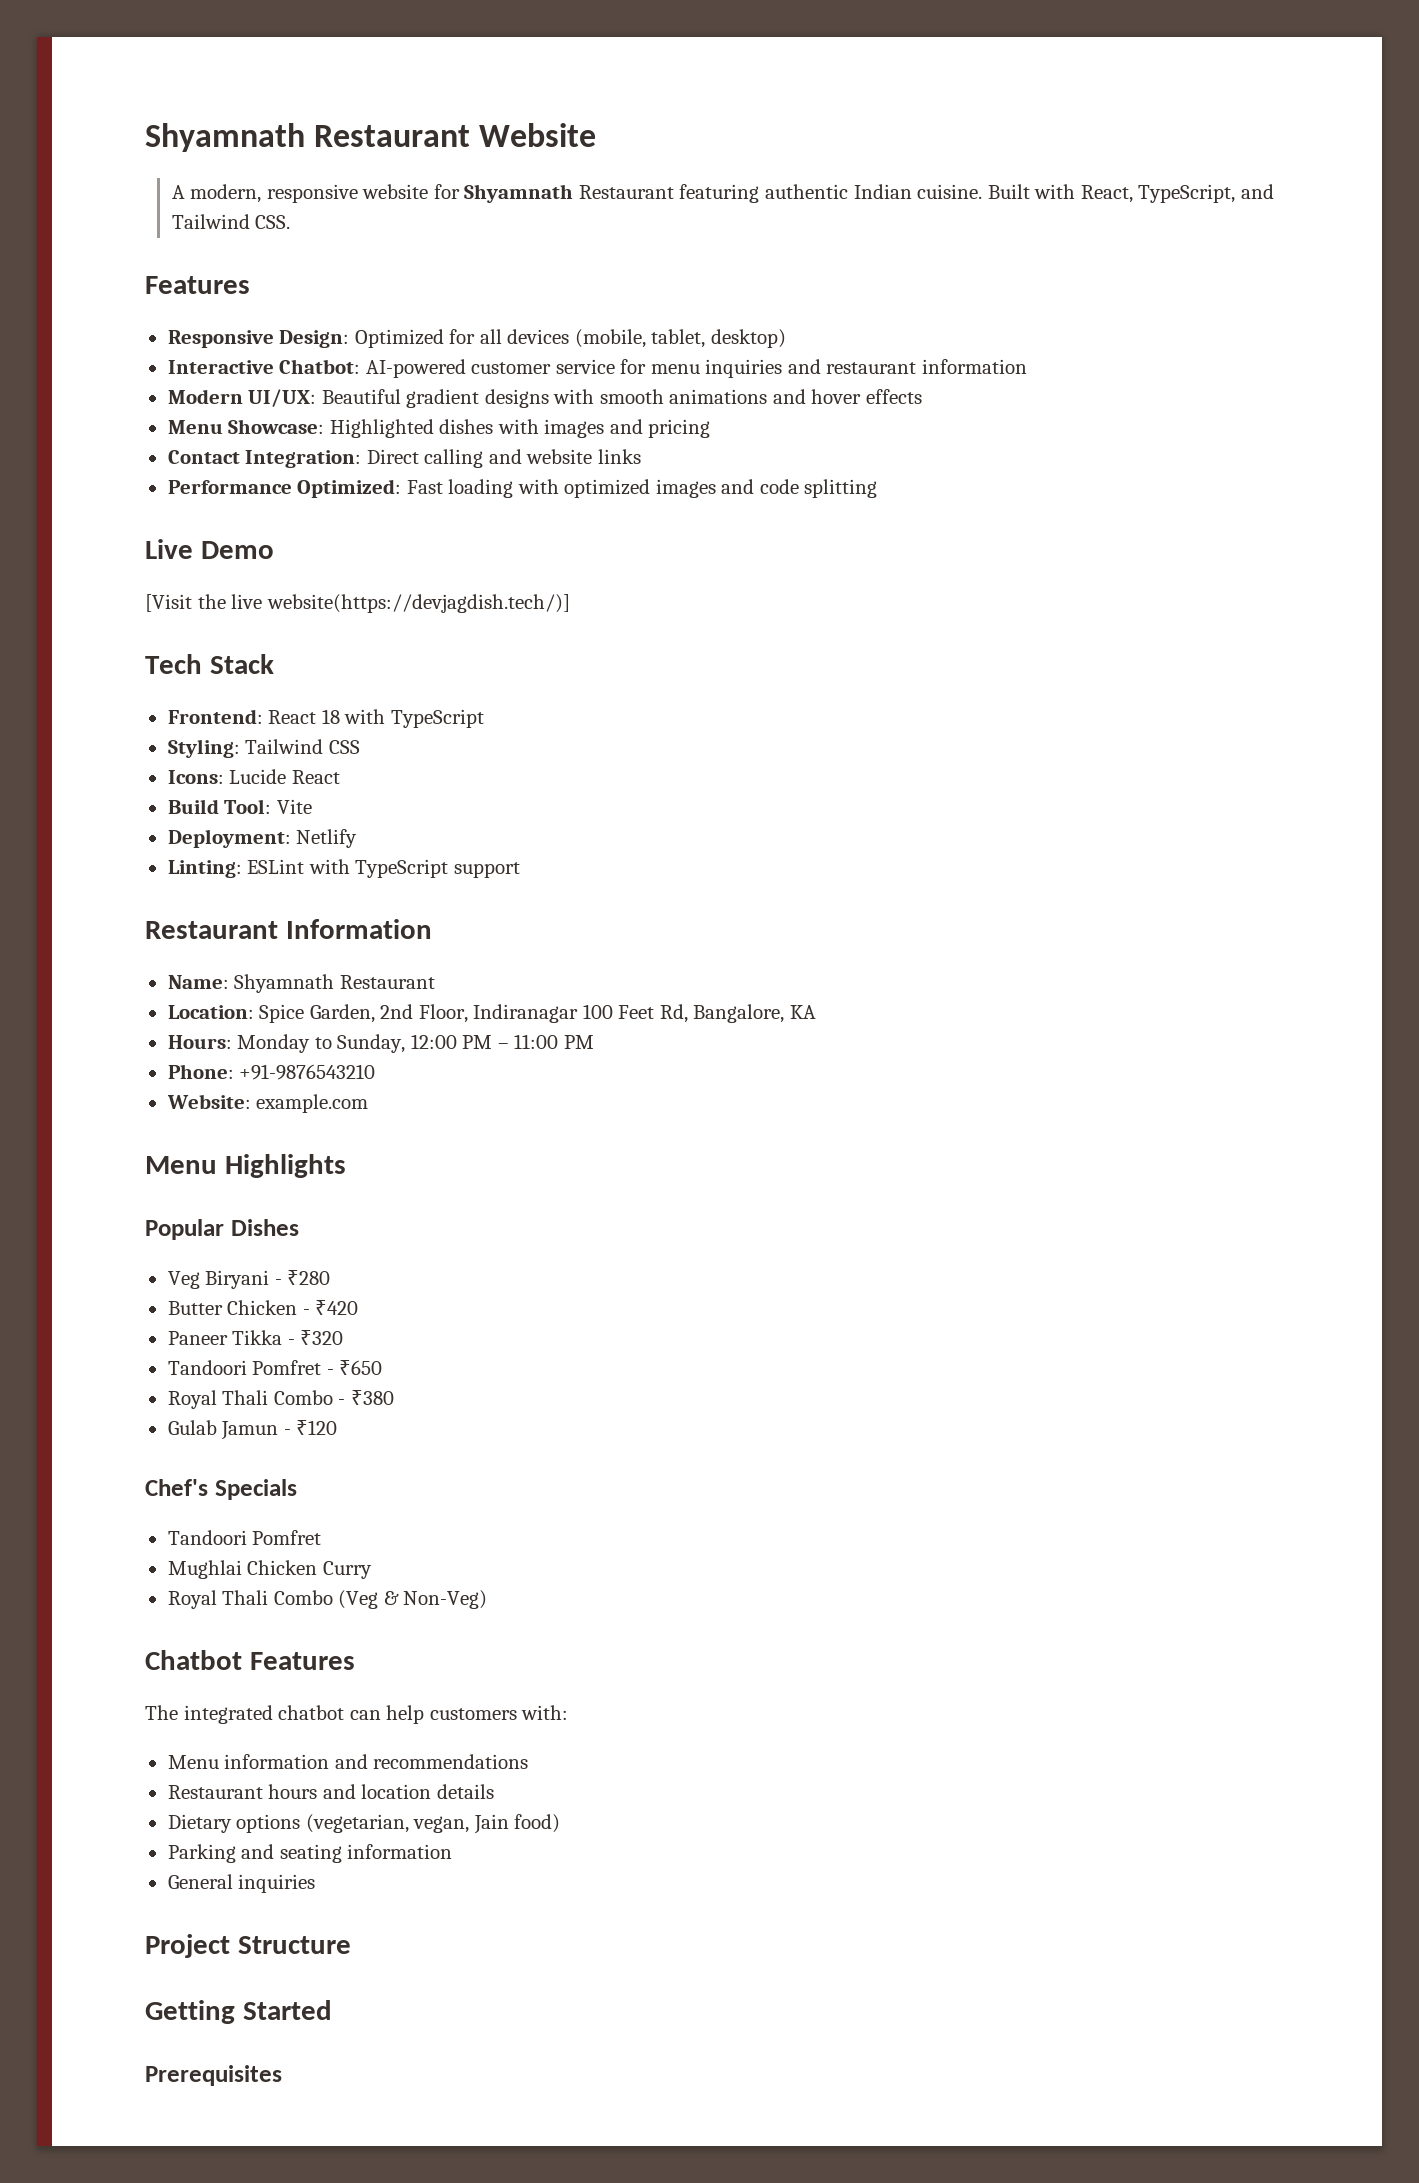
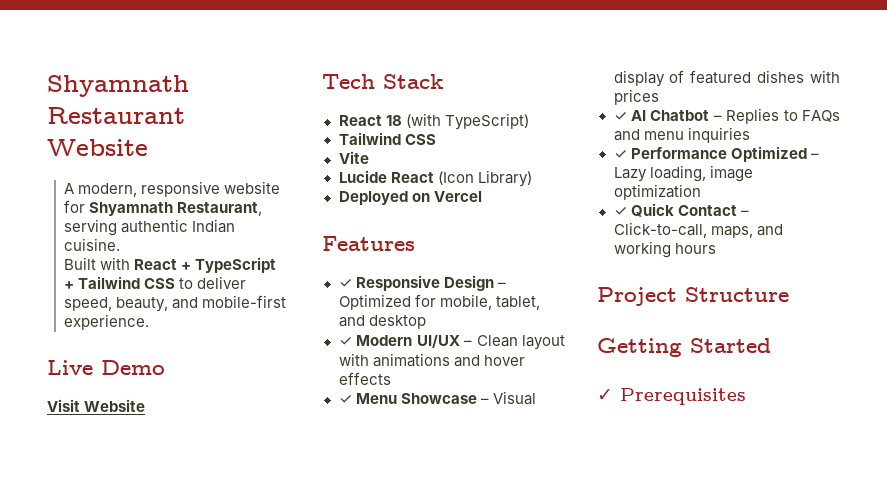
- A modern, responsive website for Shyamnath Restaurant featuring authentic Indian cuisine. Built with React, TypeScript, and Tailwind CSS.
+ A modern, responsive website for Shyamnath Restaurant, serving authentic Indian cuisine.
+ Built with React + TypeScript + Tailwind CSS to deliver speed, beauty, and mobile-first experience.
+ Live Demo
+ Visit Website
+ Tech Stack
+ React 18 (with TypeScript)
+ Tailwind CSS
+ Vite
+ Lucide React (Icon Library)
+ Deployed on Vercel
  Features
- Responsive Design: Optimized for all devices (mobile, tablet, desktop)
- Interactive Chatbot: AI-powered customer service for menu inquiries and restaurant information
- Modern UI/UX: Beautiful gradient designs with smooth animations and hover effects
- Menu Showcase: Highlighted dishes with images and pricing
- Contact Integration: Direct calling and website links
- Performance Optimized: Fast loading with optimized images and code splitting
- Live Demo
- [Visit the live website(https://devjagdish.tech/)]
- Tech Stack
- Frontend: React 18 with TypeScript
- Styling: Tailwind CSS
- Icons: Lucide React
- Build Tool: Vite
- Deployment: Netlify
- Linting: ESLint with TypeScript support
- Restaurant Information
- Name: Shyamnath Restaurant
- Location: Spice Garden, 2nd Floor, Indiranagar 100 Feet Rd, Bangalore, KA
- Hours: Monday to Sunday, 12:00 PM – 11:00 PM
- Phone: +91-9876543210
- Website: example.com
- Menu Highlights
- Popular Dishes
- Veg Biryani - ₹280
- Butter Chicken - ₹420
- Paneer Tikka - ₹320
- Tandoori Pomfret - ₹650
- Royal Thali Combo - ₹380
- Gulab Jamun - ₹120
- Chef's Specials
- Tandoori Pomfret
- Mughlai Chicken Curry
- Royal Thali Combo (Veg & Non-Veg)
- Chatbot Features
- The integrated chatbot can help customers with:
- Menu information and recommendations
- Restaurant hours and location details
- Dietary options (vegetarian, vegan, Jain food)
- Parking and seating information
- General inquiries
+ ✓ Responsive Design – Optimized for mobile, tablet, and desktop
+ ✓ Modern UI/UX – Clean layout with animations and hover effects
+ ✓ Menu Showcase – Visual display of featured dishes with prices
+ ✓ AI Chatbot – Replies to FAQs and menu inquiries
+ ✓ Performance Optimized – Lazy loading, image optimization
+ ✓ Quick Contact – Click-to-call, maps, and working hours
- Prerequisites
+ ✓ Prerequisites

